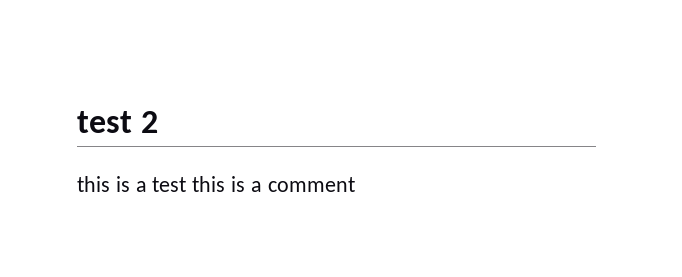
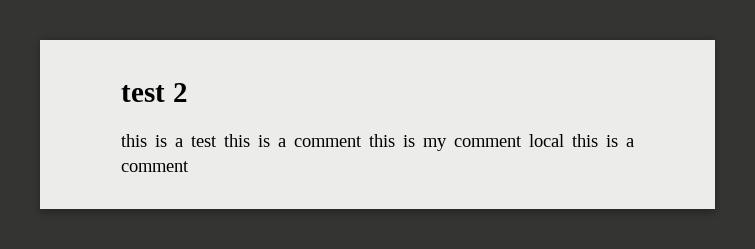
- this is a test this is a comment
+ this is a test this is a comment this is my comment local this is a comment

